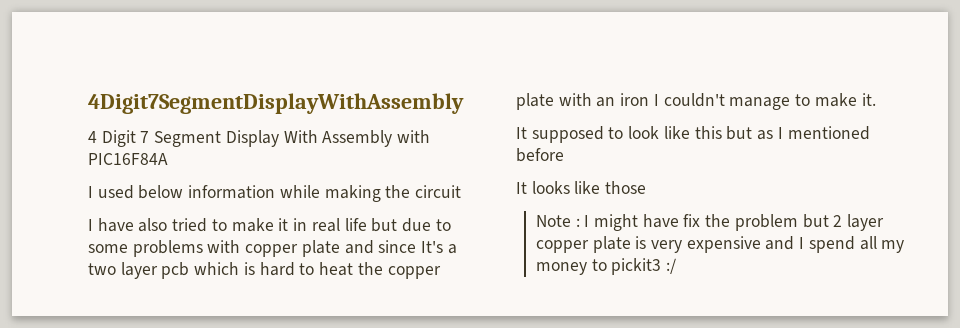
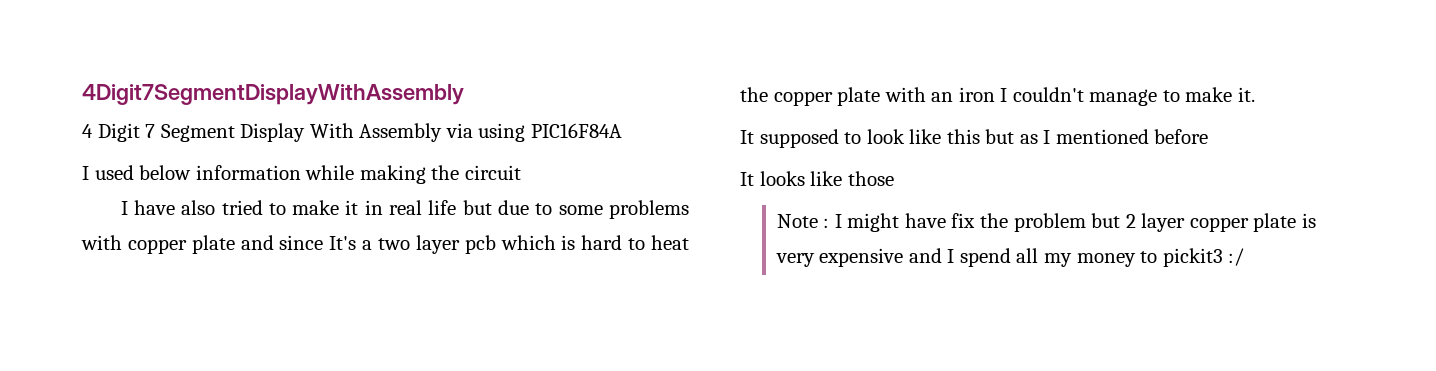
- 4 Digit 7 Segment Display With Assembly with PIC16F84A
+ 4 Digit 7 Segment Display With Assembly via using PIC16F84A

